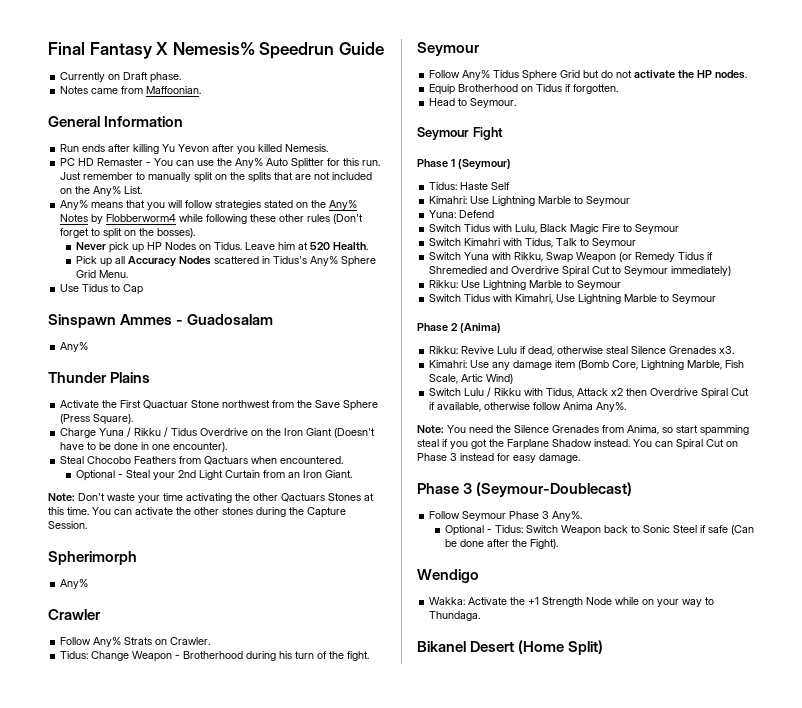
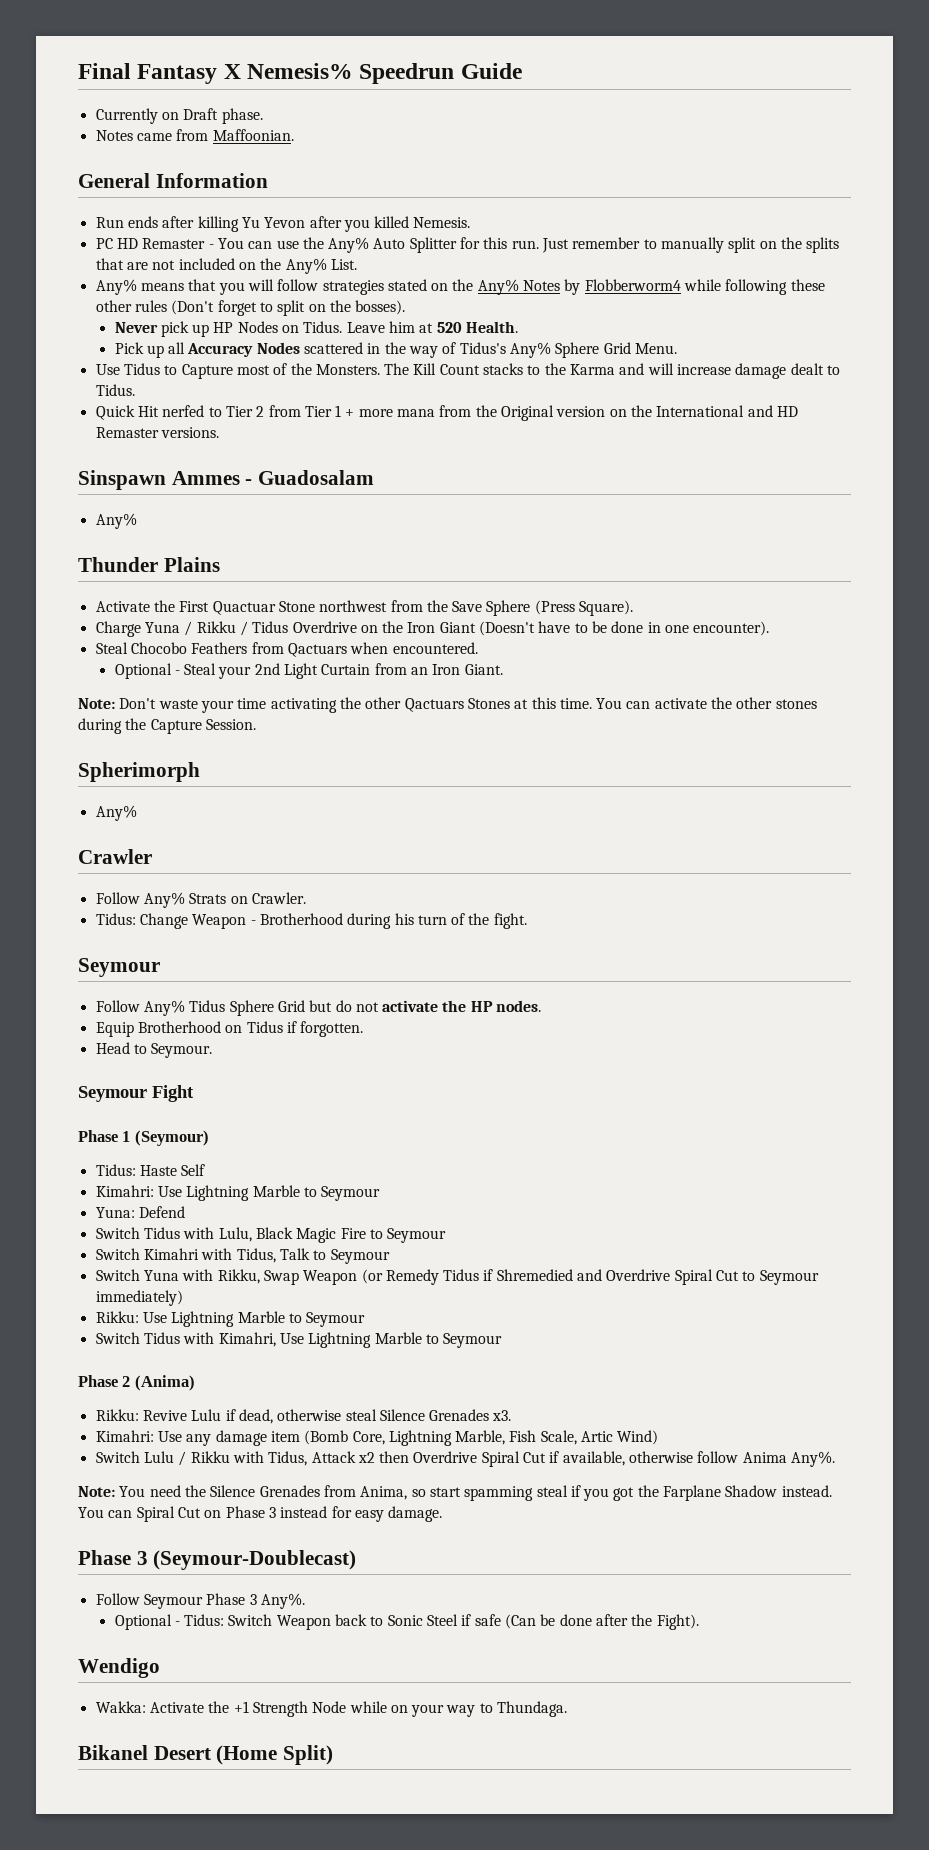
- Pick up all Accuracy Nodes scattered in Tidus's Any% Sphere Grid Menu.
+ Pick up all Accuracy Nodes scattered in the way of Tidus's Any% Sphere Grid Menu.
- Use Tidus to Cap
+ Use Tidus to Capture most of the Monsters. The Kill Count stacks to the Karma and will increase damage dealt to Tidus.
+ Quick Hit nerfed to Tier 2 from Tier 1 + more mana from the Original version on the International and HD Remaster versions.

